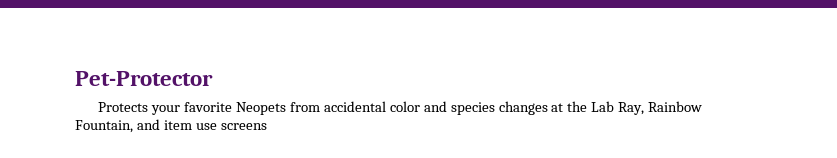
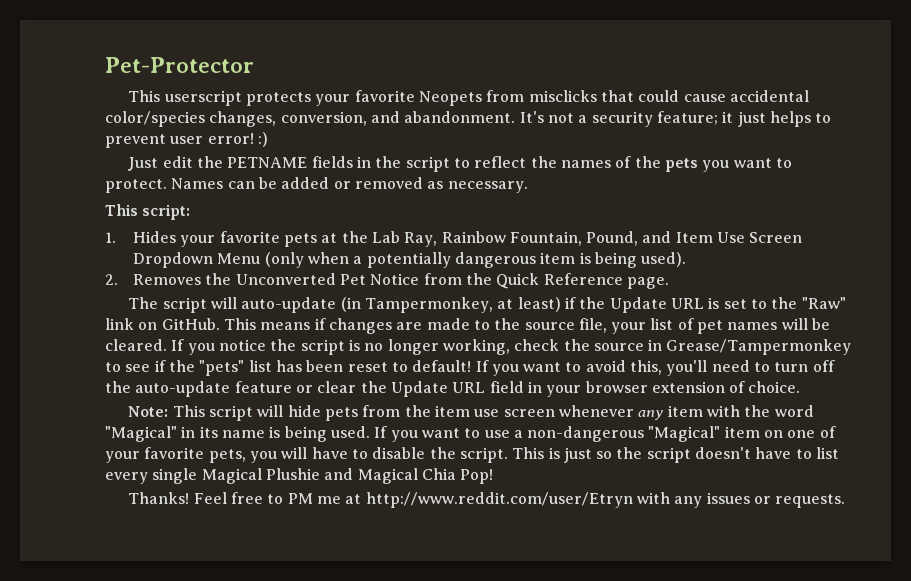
- Protects your favorite Neopets from accidental color and species changes at the Lab Ray, Rainbow Fountain, and item use screens
+ This userscript protects your favorite Neopets from misclicks that could cause accidental color/species changes, conversion, and abandonment. It's not a security feature; it just helps to prevent user error! :)
+ Just edit the PETNAME fields in the script to reflect the names of the pets you want to protect. Names can be added or removed as necessary.
+ This script:
+ 1. Hides your favorite pets at the Lab Ray, Rainbow Fountain, Pound, and Item Use Screen Dropdown Menu (only when a potentially dangerous item is being used).
+ 2. Removes the Unconverted Pet Notice from the Quick Reference page.
+ The script will auto-update (in Tampermonkey, at least) if the Update URL is set to the "Raw" link on GitHub. This means if changes are made to the source file, your list of pet names will be cleared. If you notice the script is no longer working, check the source in Grease/Tampermonkey to see if the "pets" list has been reset to default! If you want to avoid this, you'll need to turn off the auto-update feature or clear the Update URL field in your browser extension of choice.
+ Note: This script will hide pets from the item use screen whenever any item with the word "Magical" in its name is being used. If you want to use a non-dangerous "Magical" item on one of your favorite pets, you will have to disable the script. This is just so the script doesn't have to list every single Magical Plushie and Magical Chia Pop!
+ Thanks! Feel free to PM me at http://www.reddit.com/user/Etryn with any issues or requests.

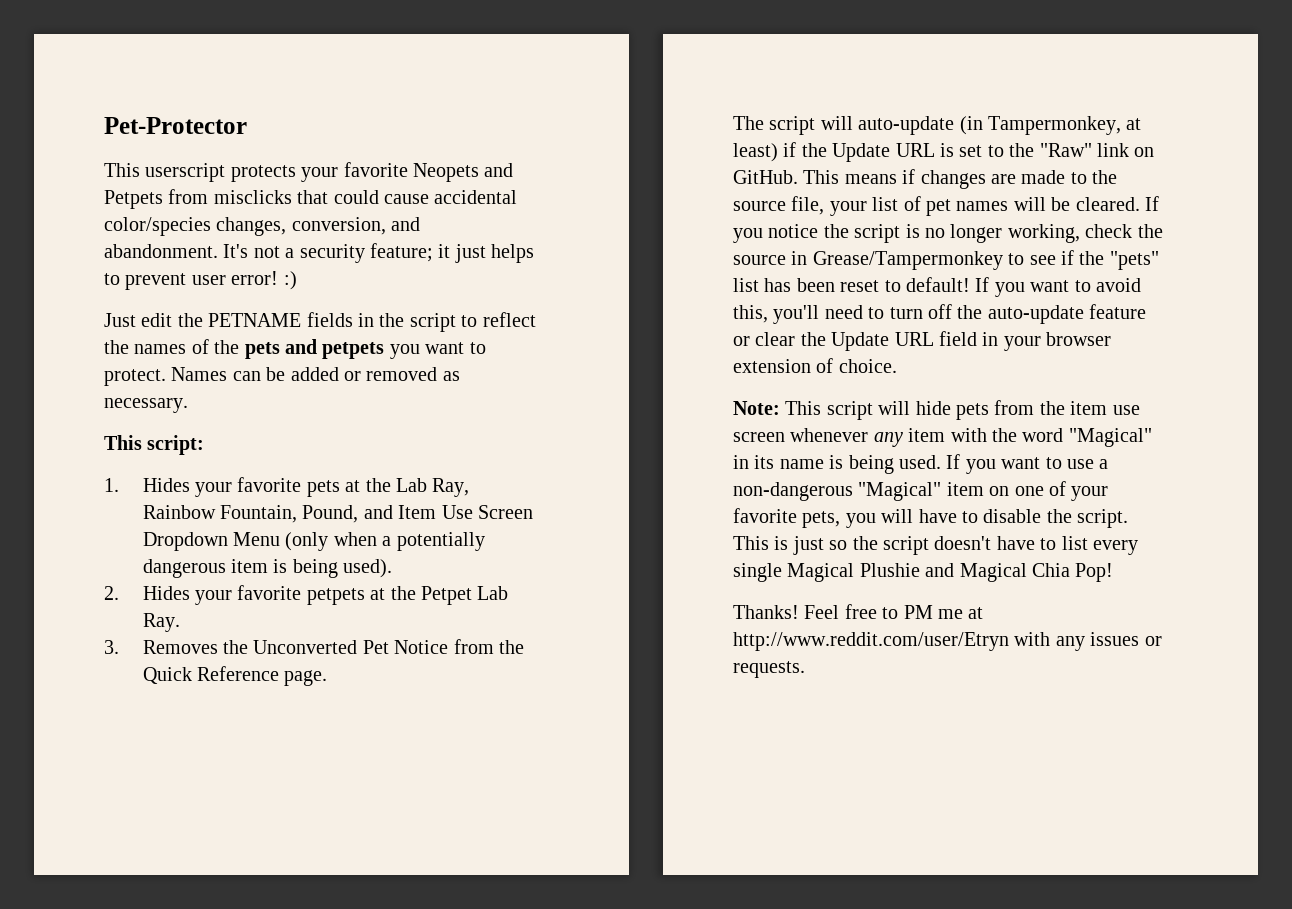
- This userscript protects your favorite Neopets from misclicks that could cause accidental color/species changes, conversion, and abandonment.
+ This userscript protects your favorite Neopets and Petpets from misclicks that could cause accidental color/species changes, conversion, and abandonment.
- Just edit the PETNAME fields in the script to reflect the names of the pets you want to protect.
+ Just edit the PETNAME fields in the script to reflect the names of the pets and petpets you want to protect.
- 2. Removes the Unconverted Pet Notice from the Quick Reference page.
+ 2. Hides your favorite petpets at the Petpet Lab Ray.
+ 3. Removes the Unconverted Pet Notice from the Quick Reference page.

